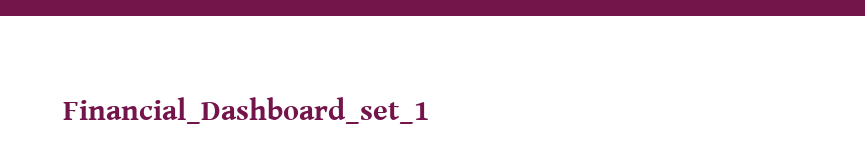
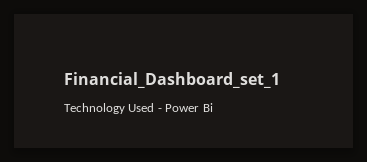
+ Technology Used - Power Bi

